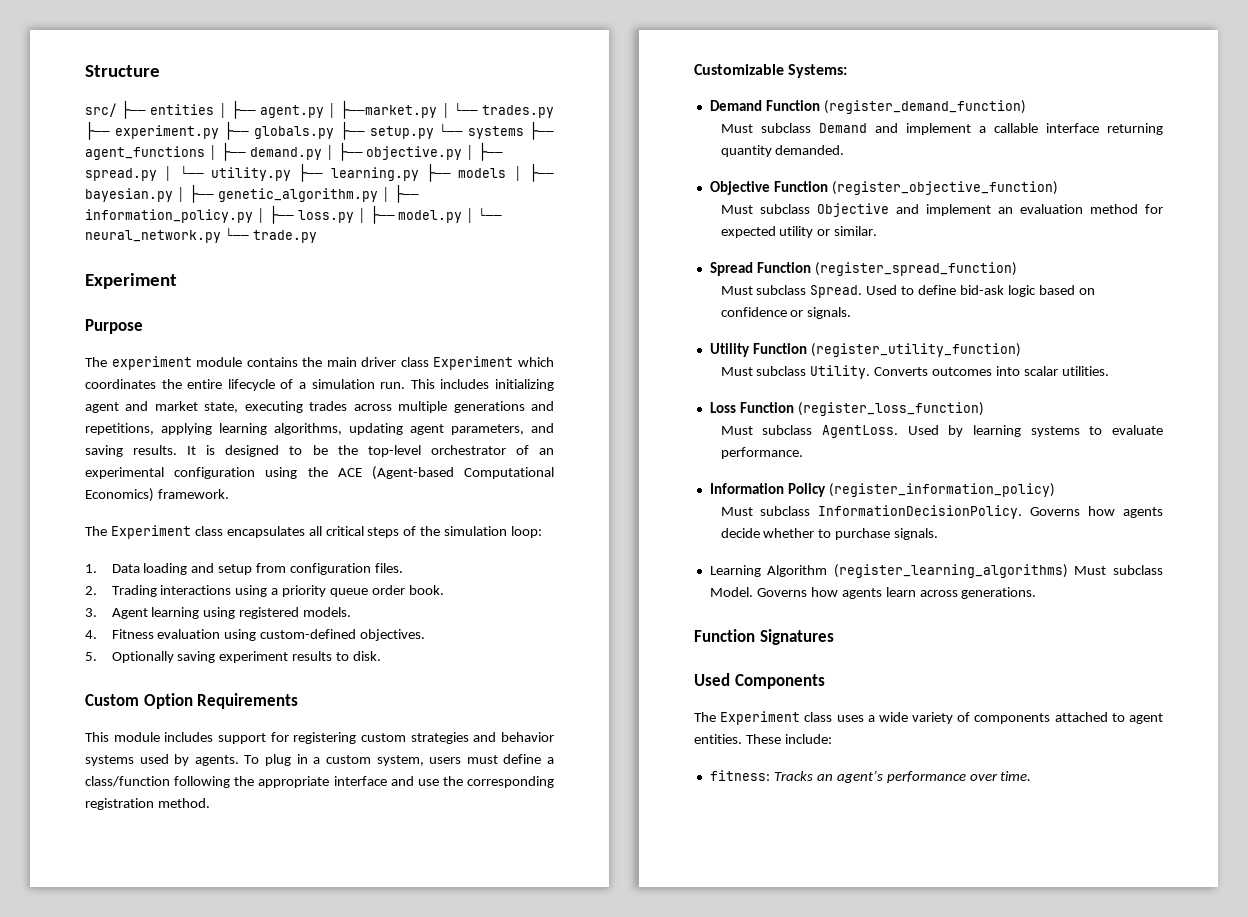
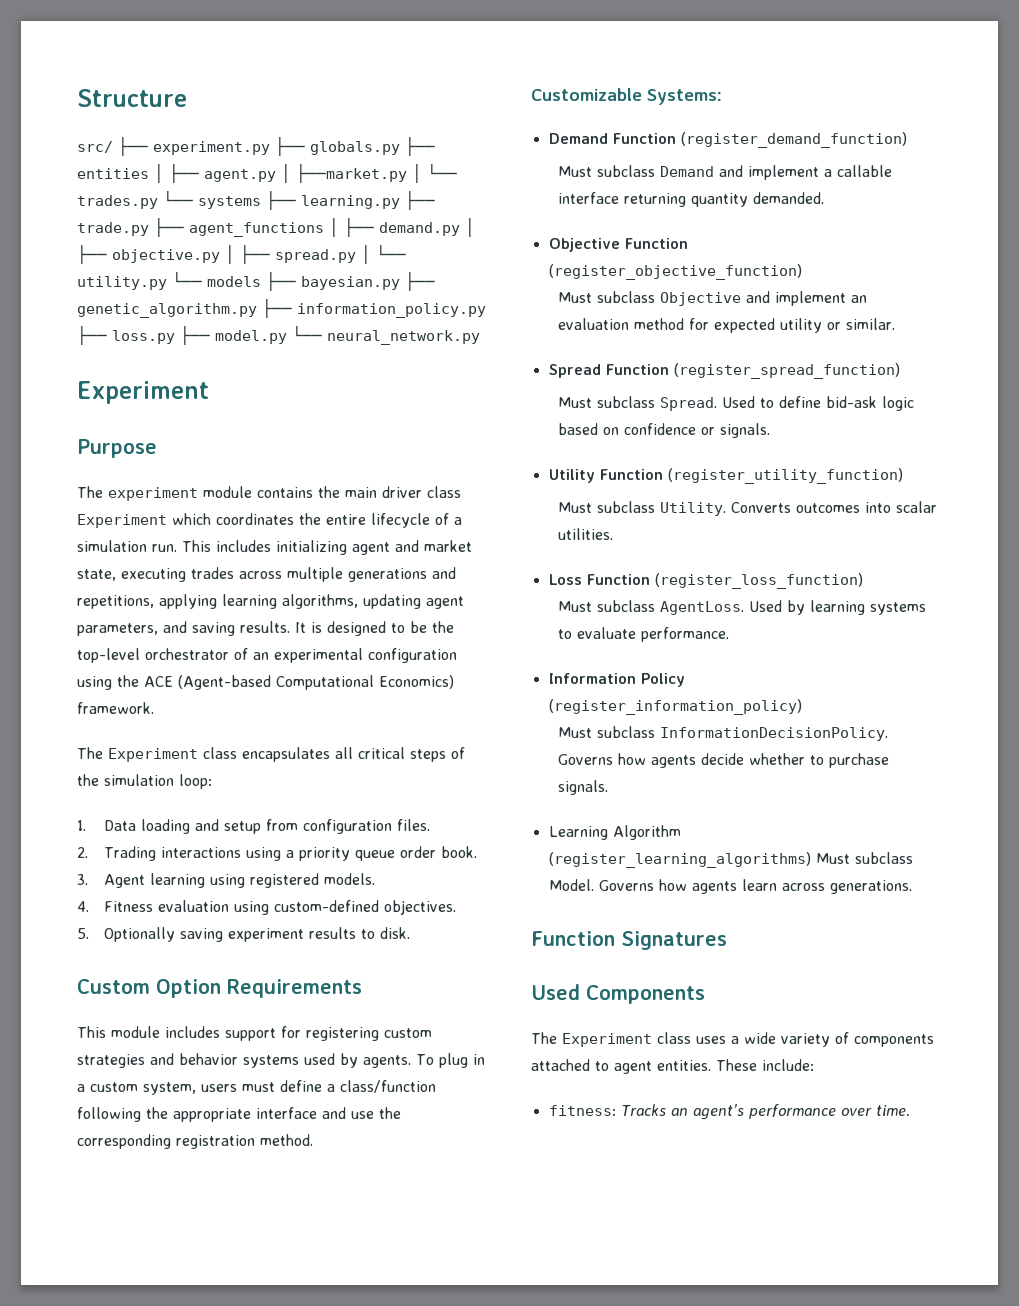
- src/ ├── entities │ ├── agent.py │ ├──market.py │ └── trades.py ├── experiment.py ├── globals.py ├── setup.py └── systems ├── agent_functions │ ├── demand.py │ ├── objective.py │ ├── spread.py │ └── utility.py ├── learning.py ├── models │ ├── bayesian.py │ ├── genetic_algorithm.py │ ├── information_policy.py │ ├── loss.py │ ├── model.py │ └── neural_network.py └── trade.py
+ src/ ├── experiment.py ├── globals.py ├── entities │ ├── agent.py │ ├──market.py │ └── trades.py └── systems ├── learning.py ├── trade.py ├── agent_functions │ ├── demand.py │ ├── objective.py │ ├── spread.py │ └── utility.py └── models ├── bayesian.py ├── genetic_algorithm.py ├── information_policy.py ├── loss.py ├── model.py └── neural_network.py

